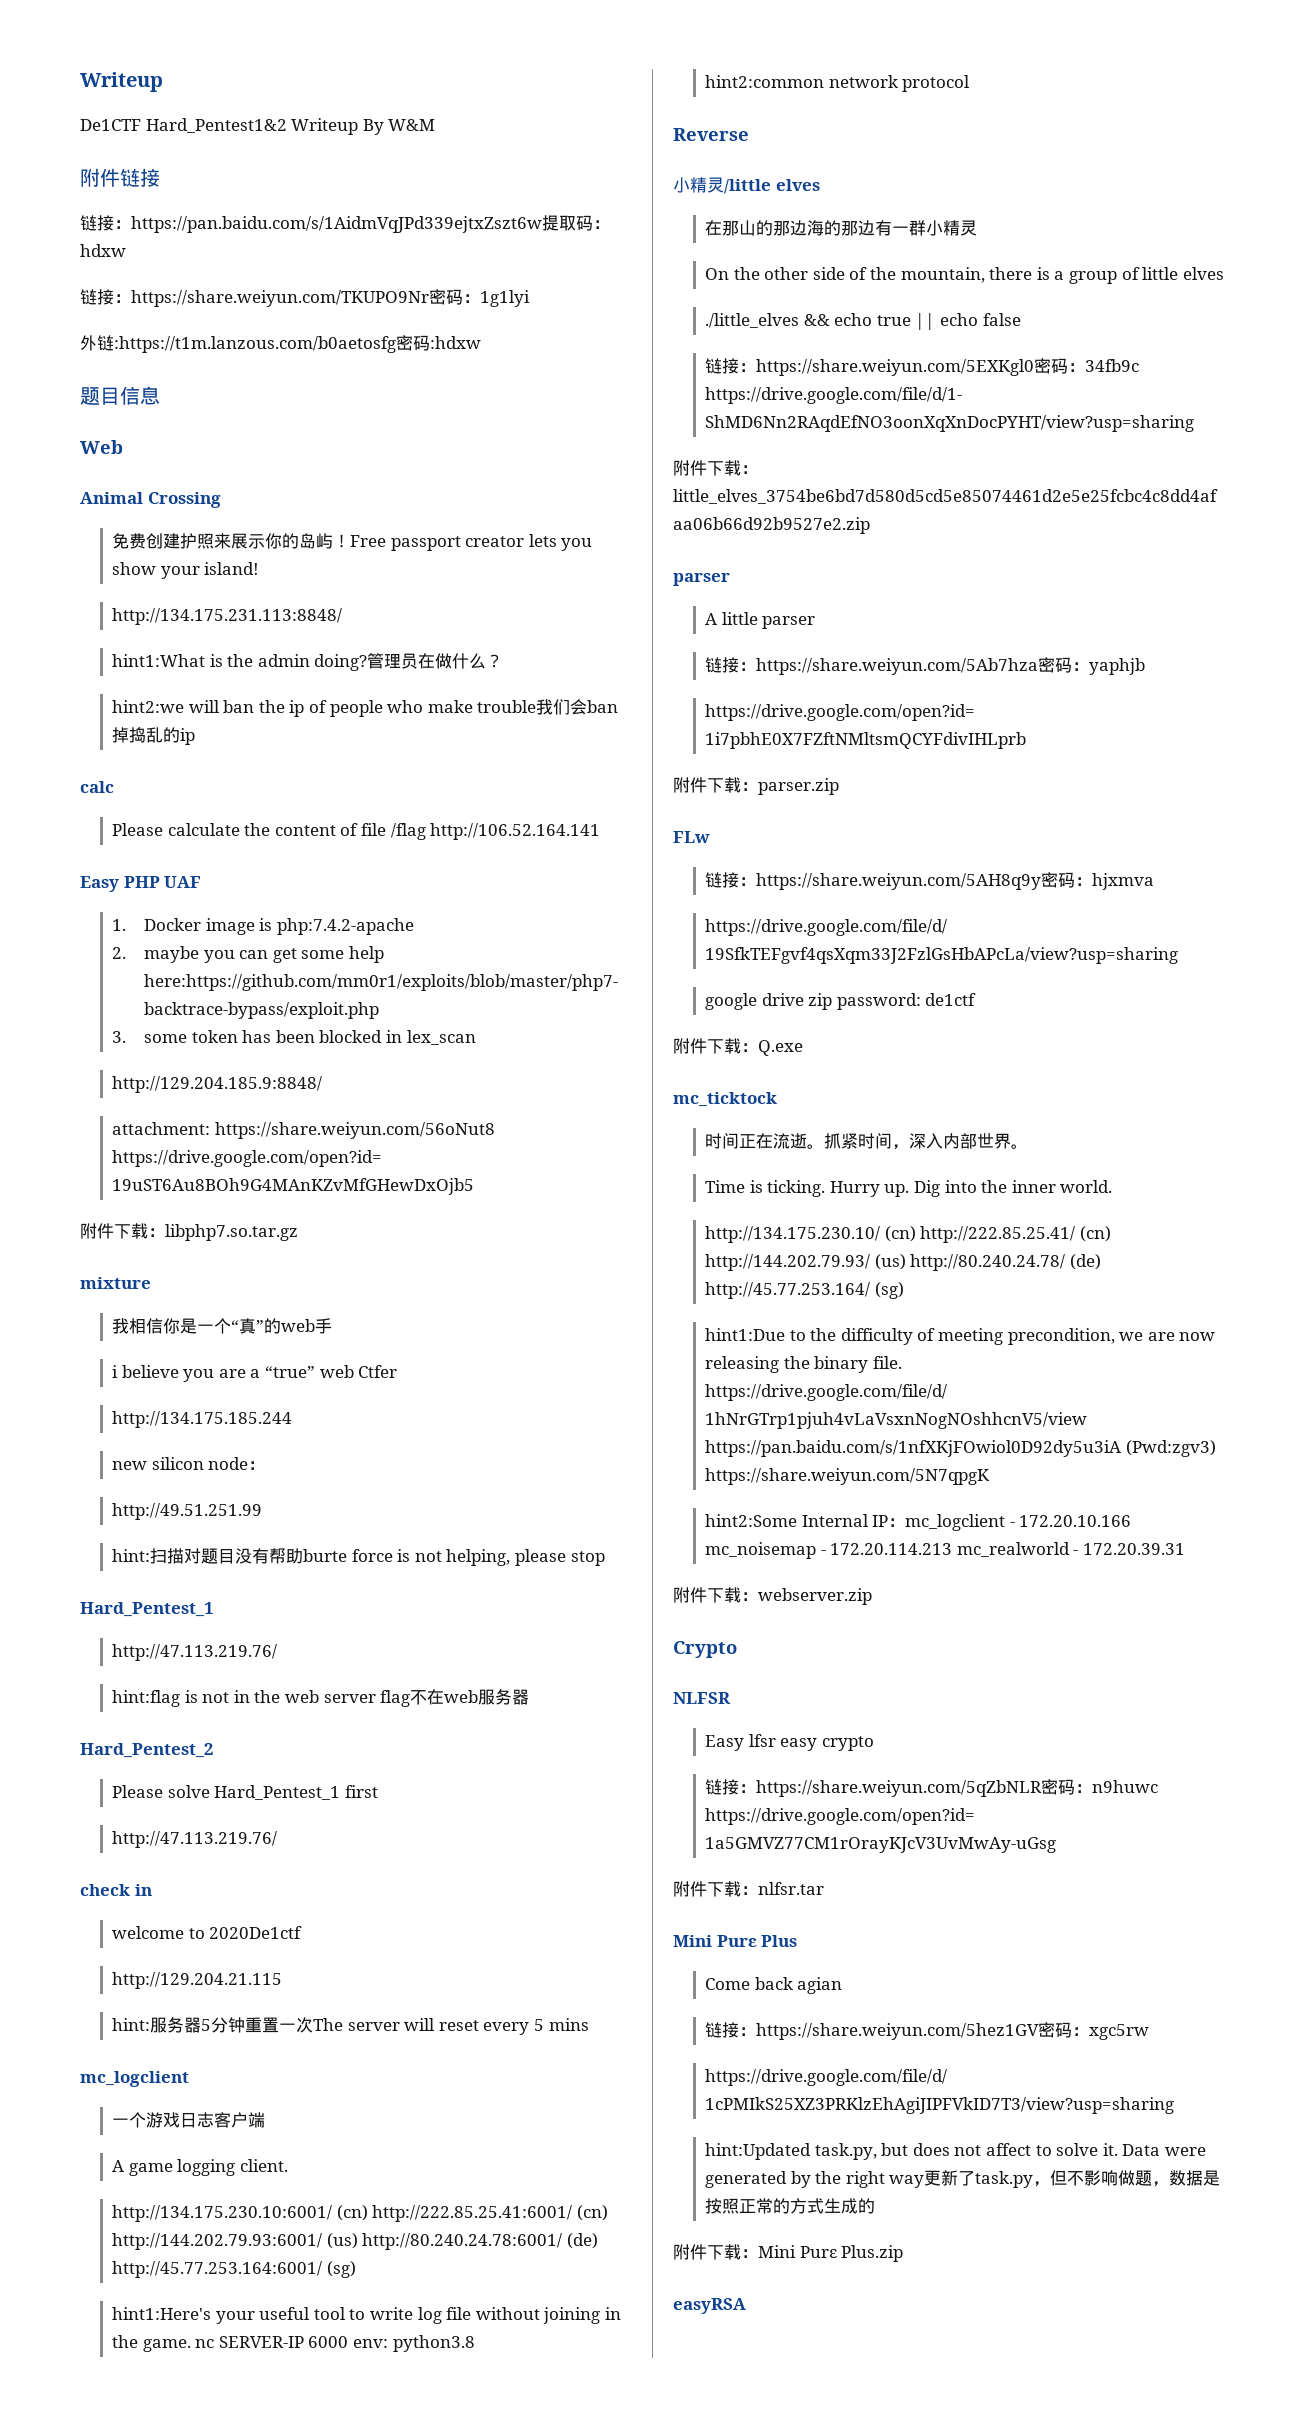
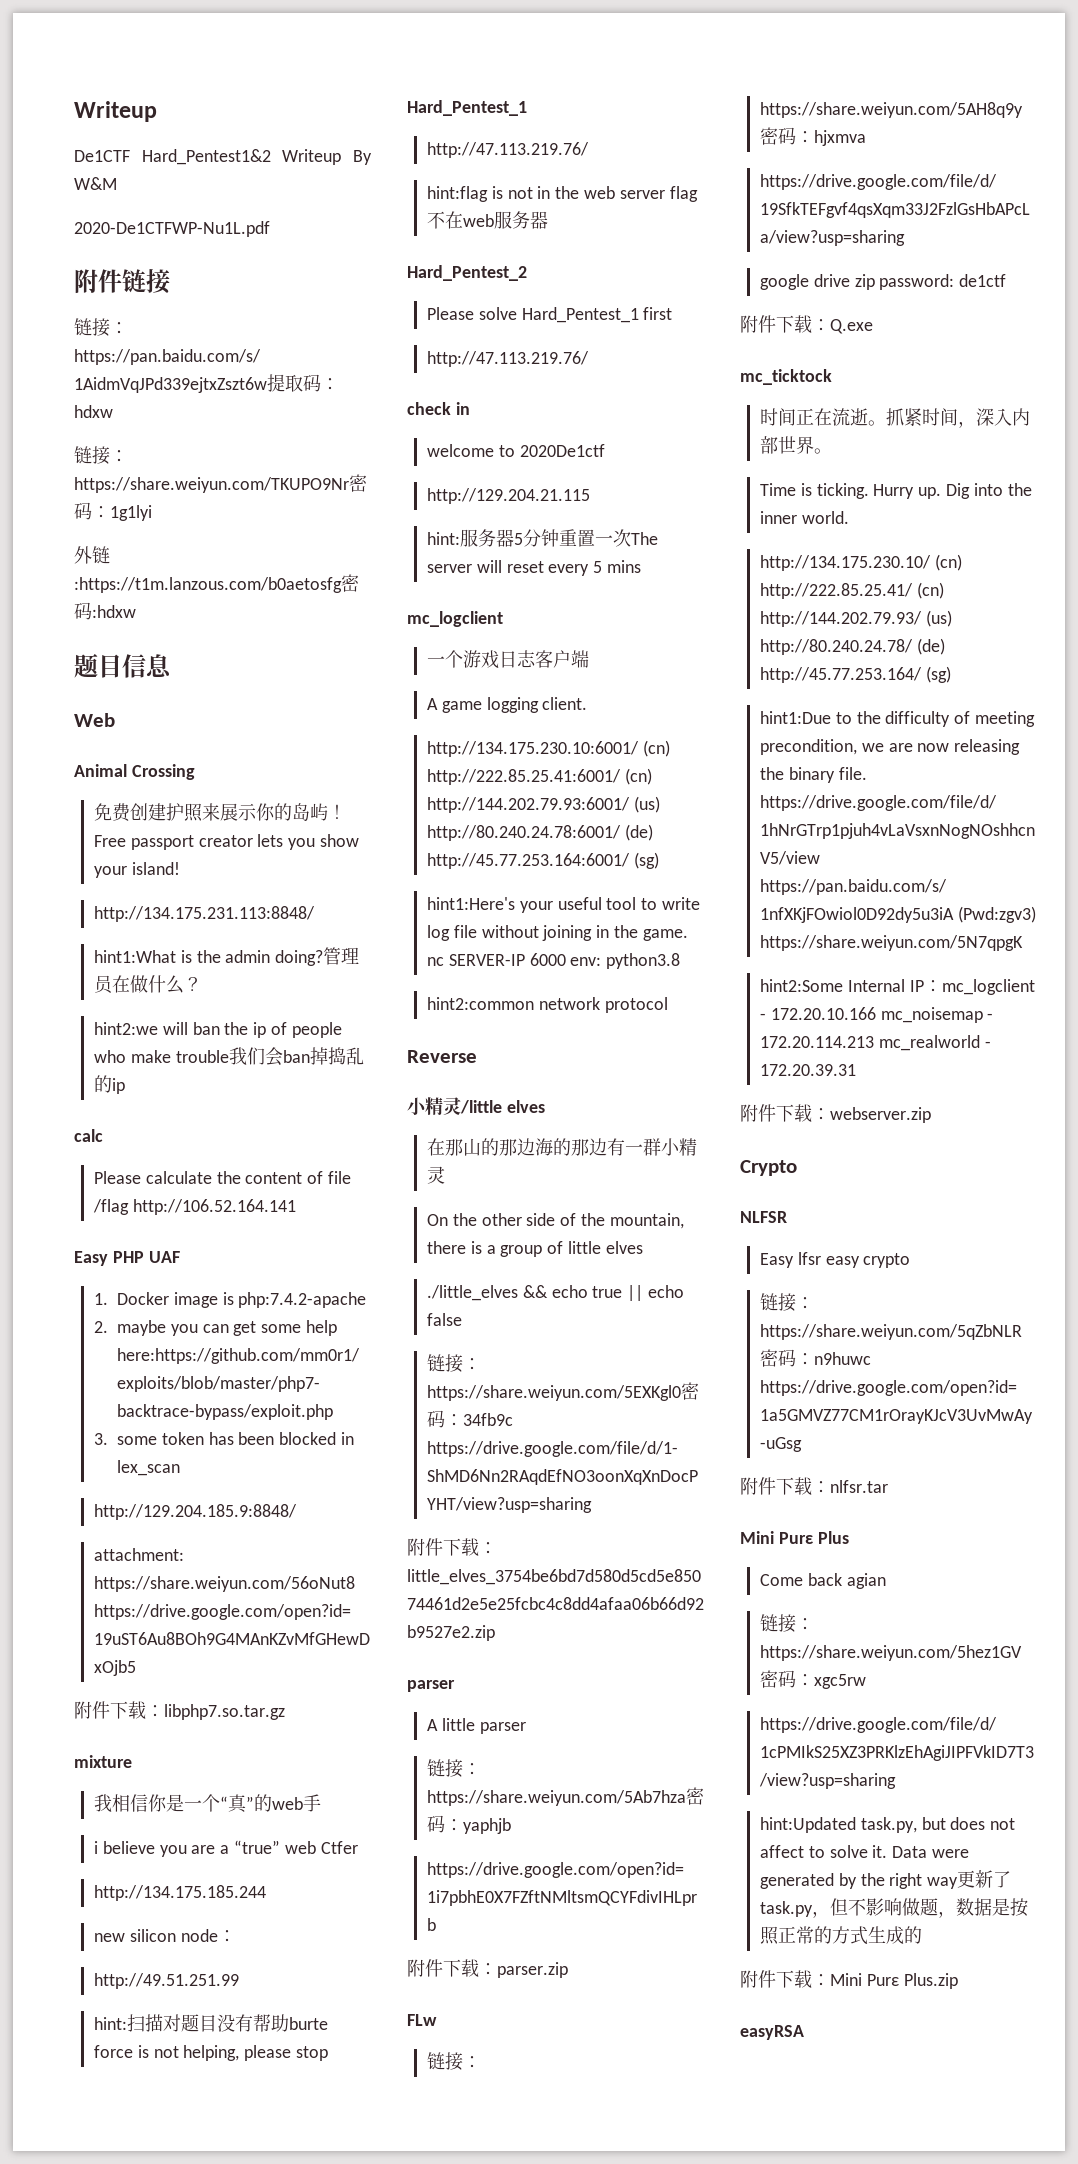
+ 2020-De1CTFWP-Nu1L.pdf

